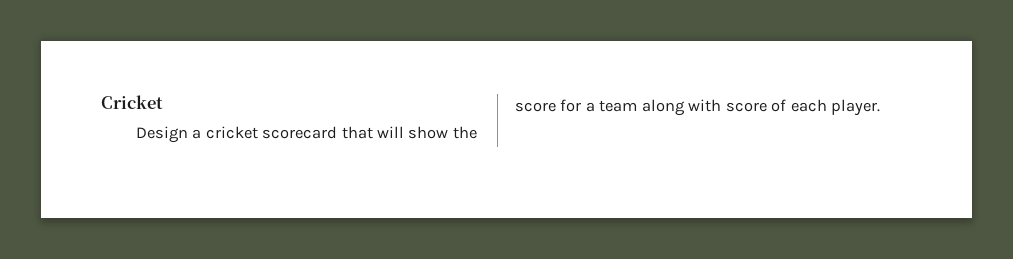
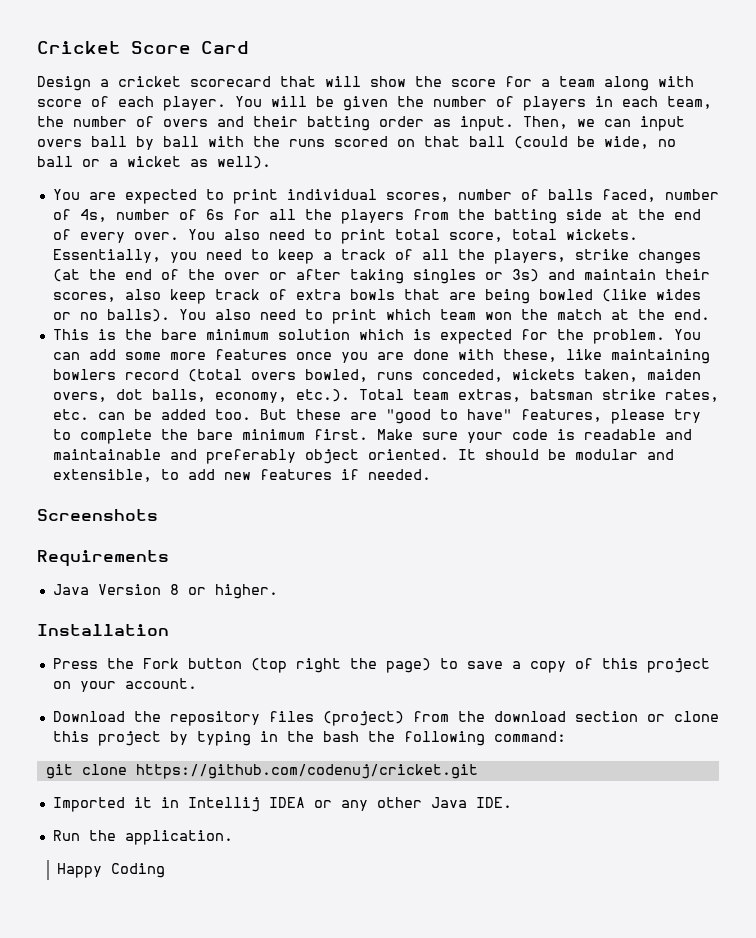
- Cricket
+ Cricket Score Card
+ You will be given the number of players in each team, the number of overs and their batting order as input. Then, we can input overs ball by ball with the runs scored on that ball (could be wide, no ball or a wicket as well).
+ You are expected to print individual scores, number of balls faced, number of 4s, number of 6s for all the players from the batting side at the end of every over. You also need to print total score, total wickets. Essentially, you need to keep a track of all the players, strike changes (at the end of the over or after taking singles or 3s) and maintain their scores, also keep track of extra bowls that are being bowled (like wides or no balls). You also need to print which team won the match at the end.
+ This is the bare minimum solution which is expected for the problem. You can add some more features once you are done with these, like maintaining bowlers record (total overs bowled, runs conceded, wickets taken, maiden overs, dot balls, economy, etc.). Total team extras, batsman strike rates, etc. can be added too. But these are "good to have" features, please try to complete the bare minimum first. Make sure your code is readable and maintainable and preferably object oriented. It should be modular and extensible, to add new features if needed.
+ Screenshots
+ Requirements
+ Java Version 8 or higher.
+ Installation
+ Press the Fork button (top right the page) to save a copy of this project on your account.
+ Download the repository files (project) from the download section or clone this project by typing in the bash the following command:
+ git clone https://github.com/codenuj/cricket.git
+ Imported it in Intellij IDEA or any other Java IDE.
+ Run the application.
+ Happy Coding

